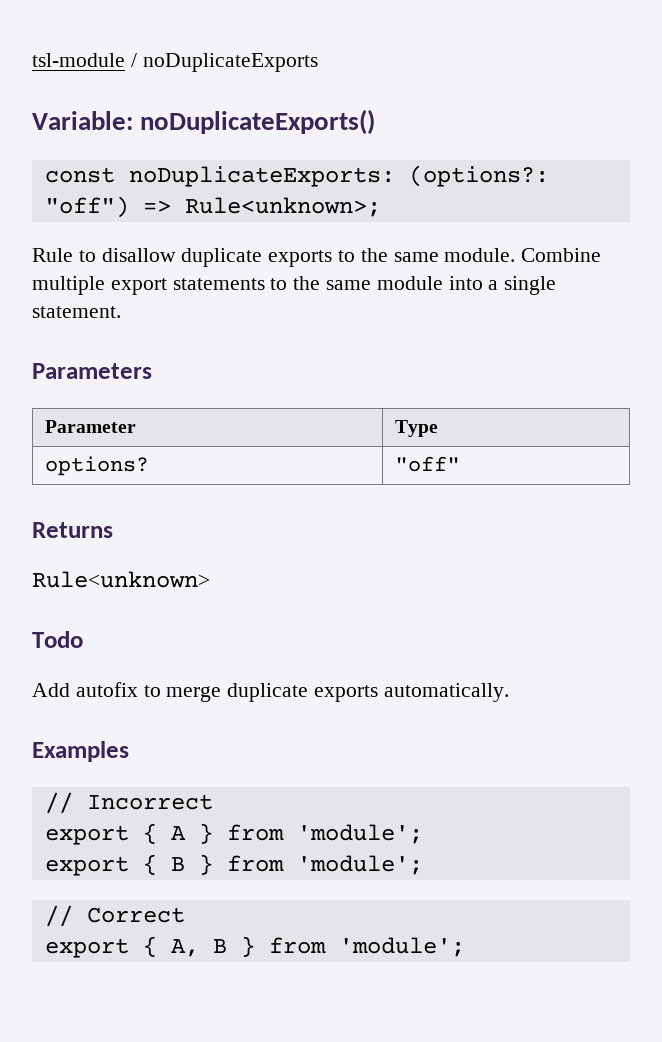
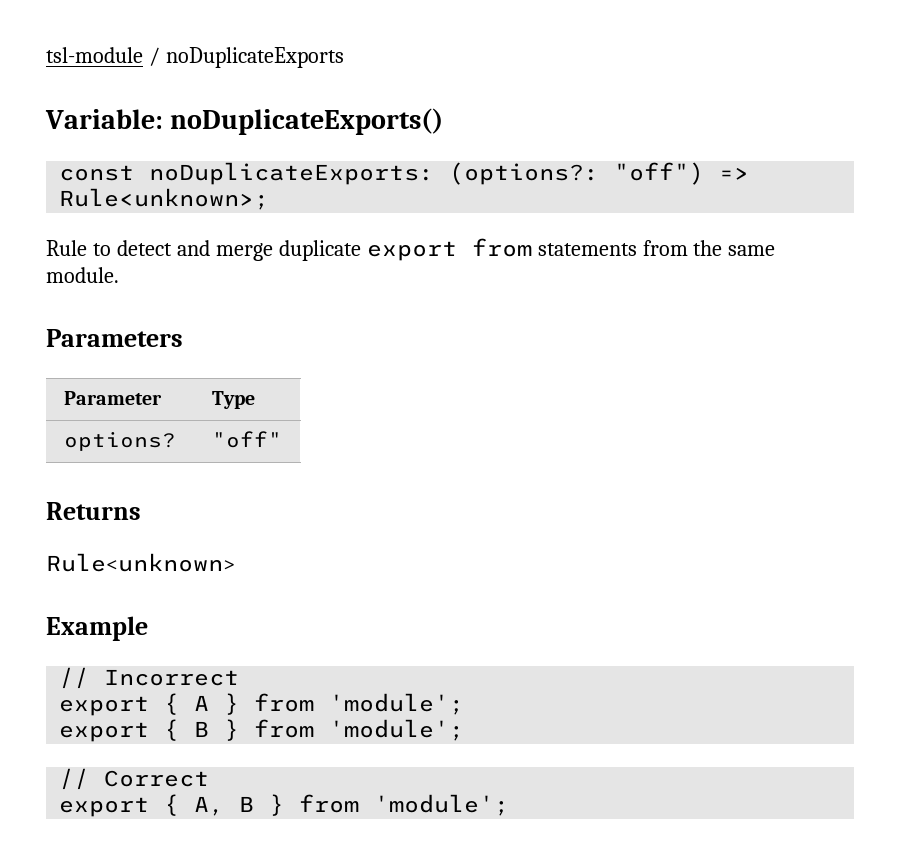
- Rule to disallow duplicate exports to the same module. Combine multiple export statements to the same module into a single statement.
+ Rule to detect and merge duplicate export from statements from the same module.
- Todo
- Add autofix to merge duplicate exports automatically.
- Examples
+ Example

